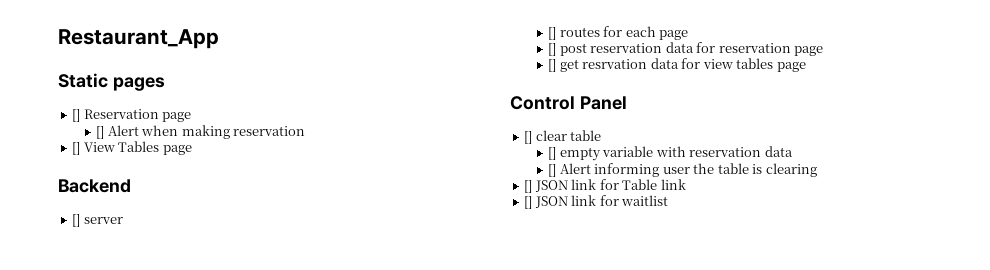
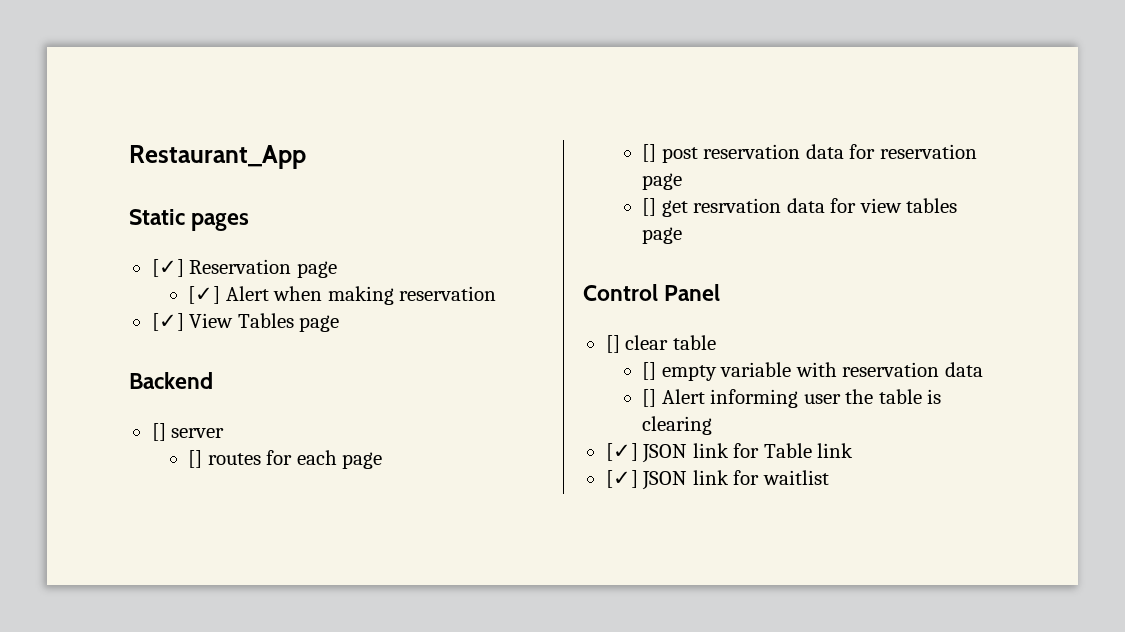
- [] Reservation page
+ [✓] Reservation page
- [] Alert when making reservation
+ [✓] Alert when making reservation
- [] View Tables page
+ [✓] View Tables page
- [] JSON link for Table link
+ [✓] JSON link for Table link
- [] JSON link for waitlist
+ [✓] JSON link for waitlist

